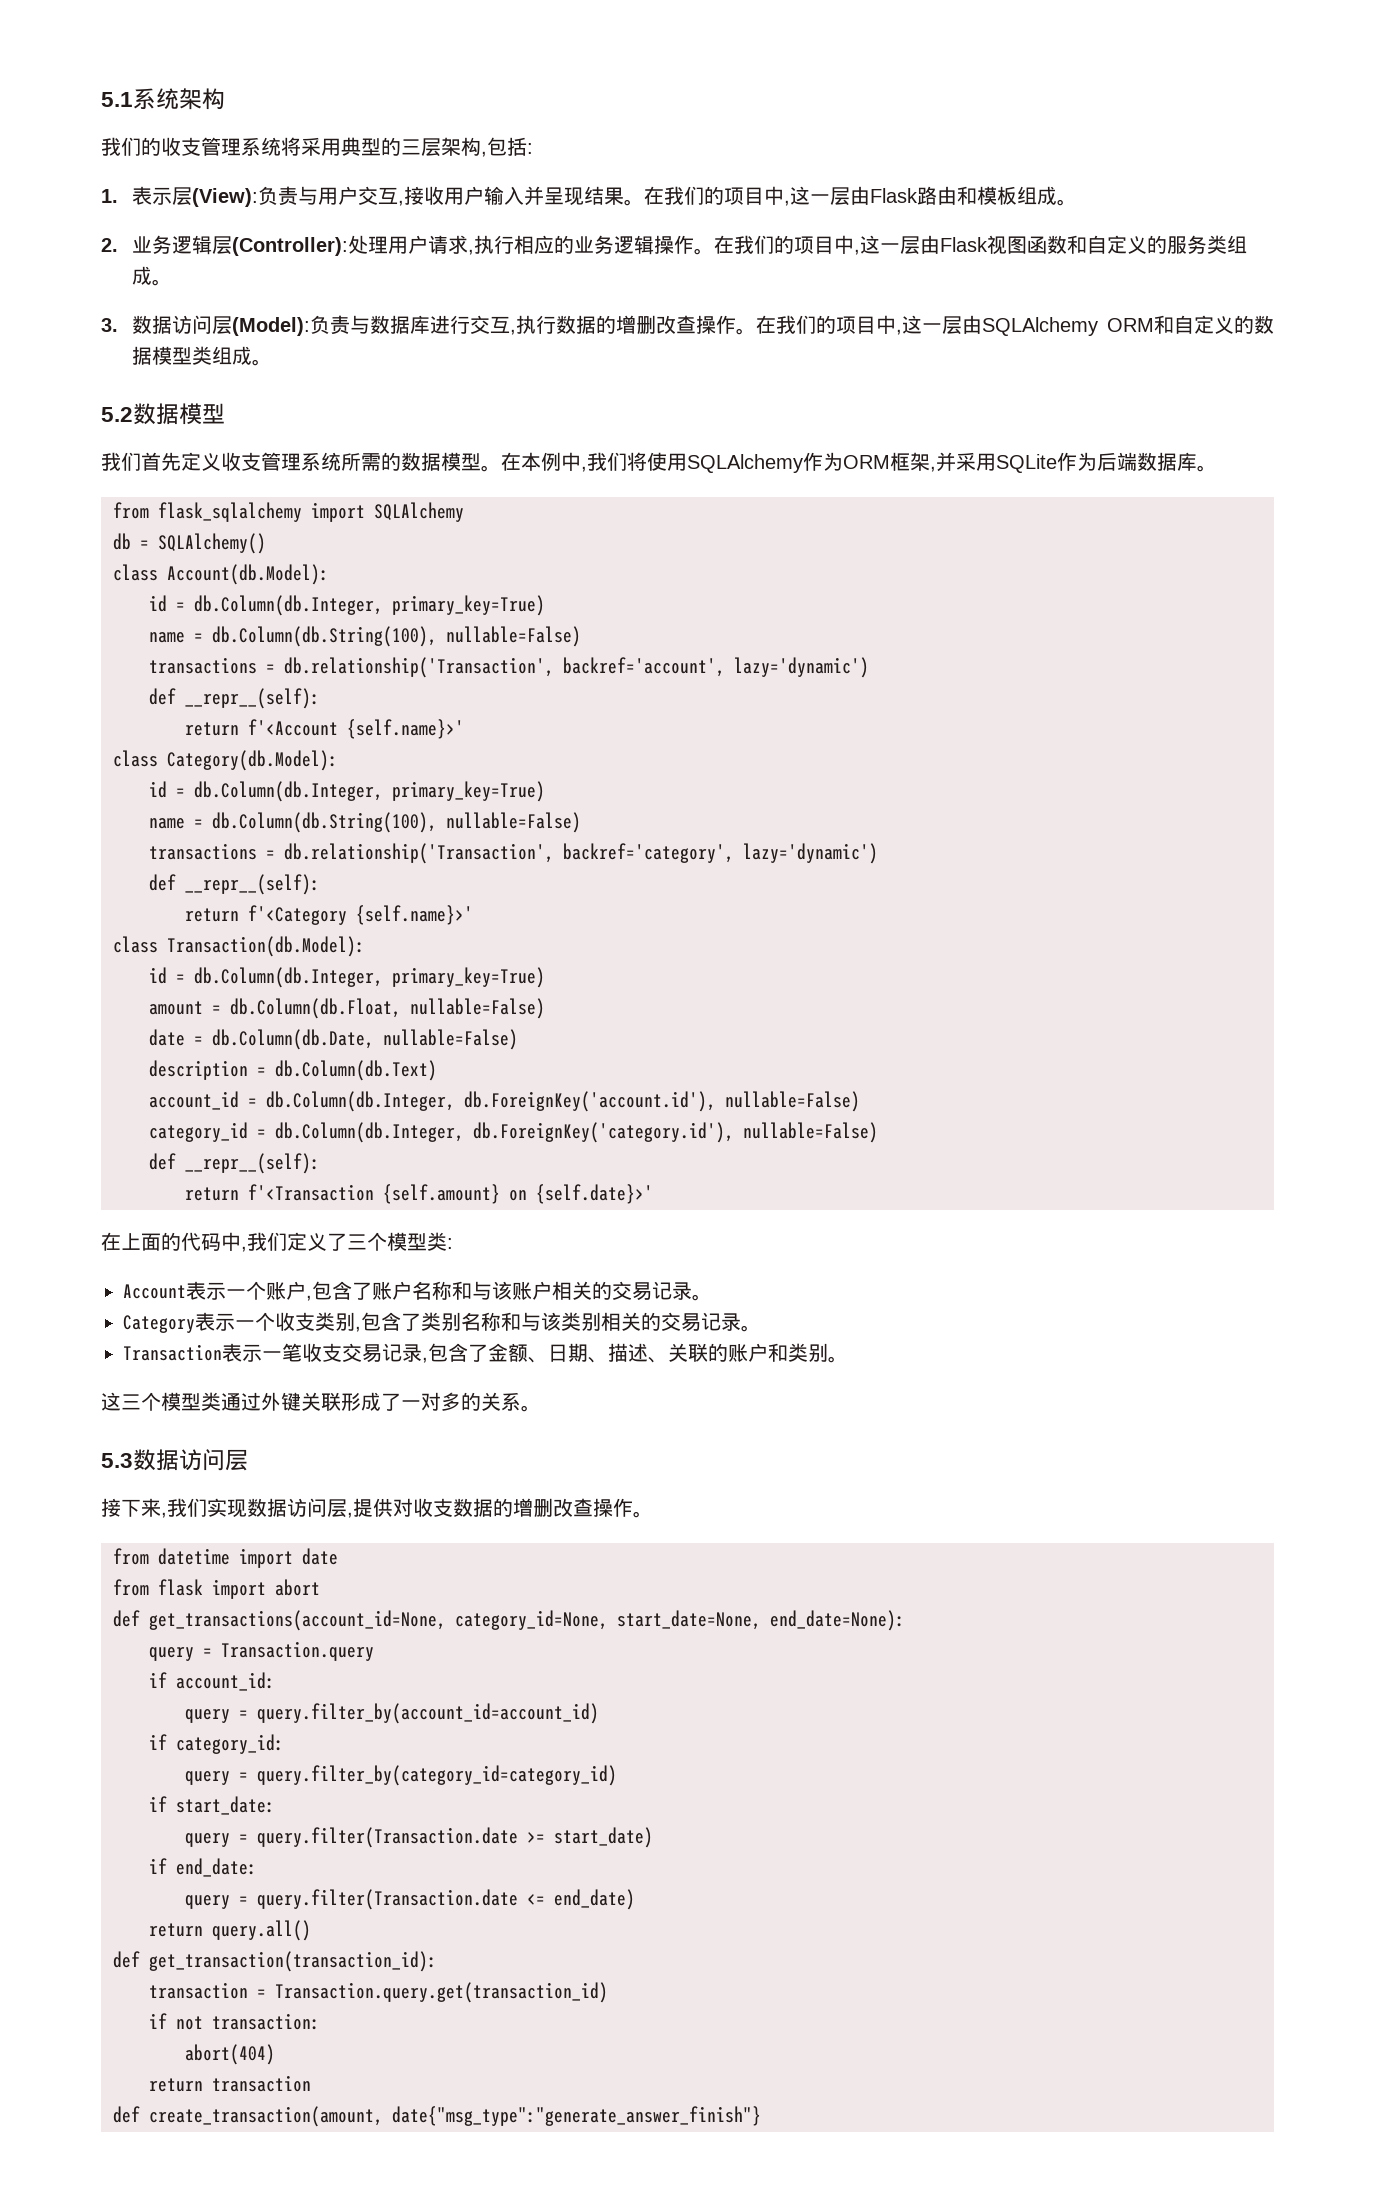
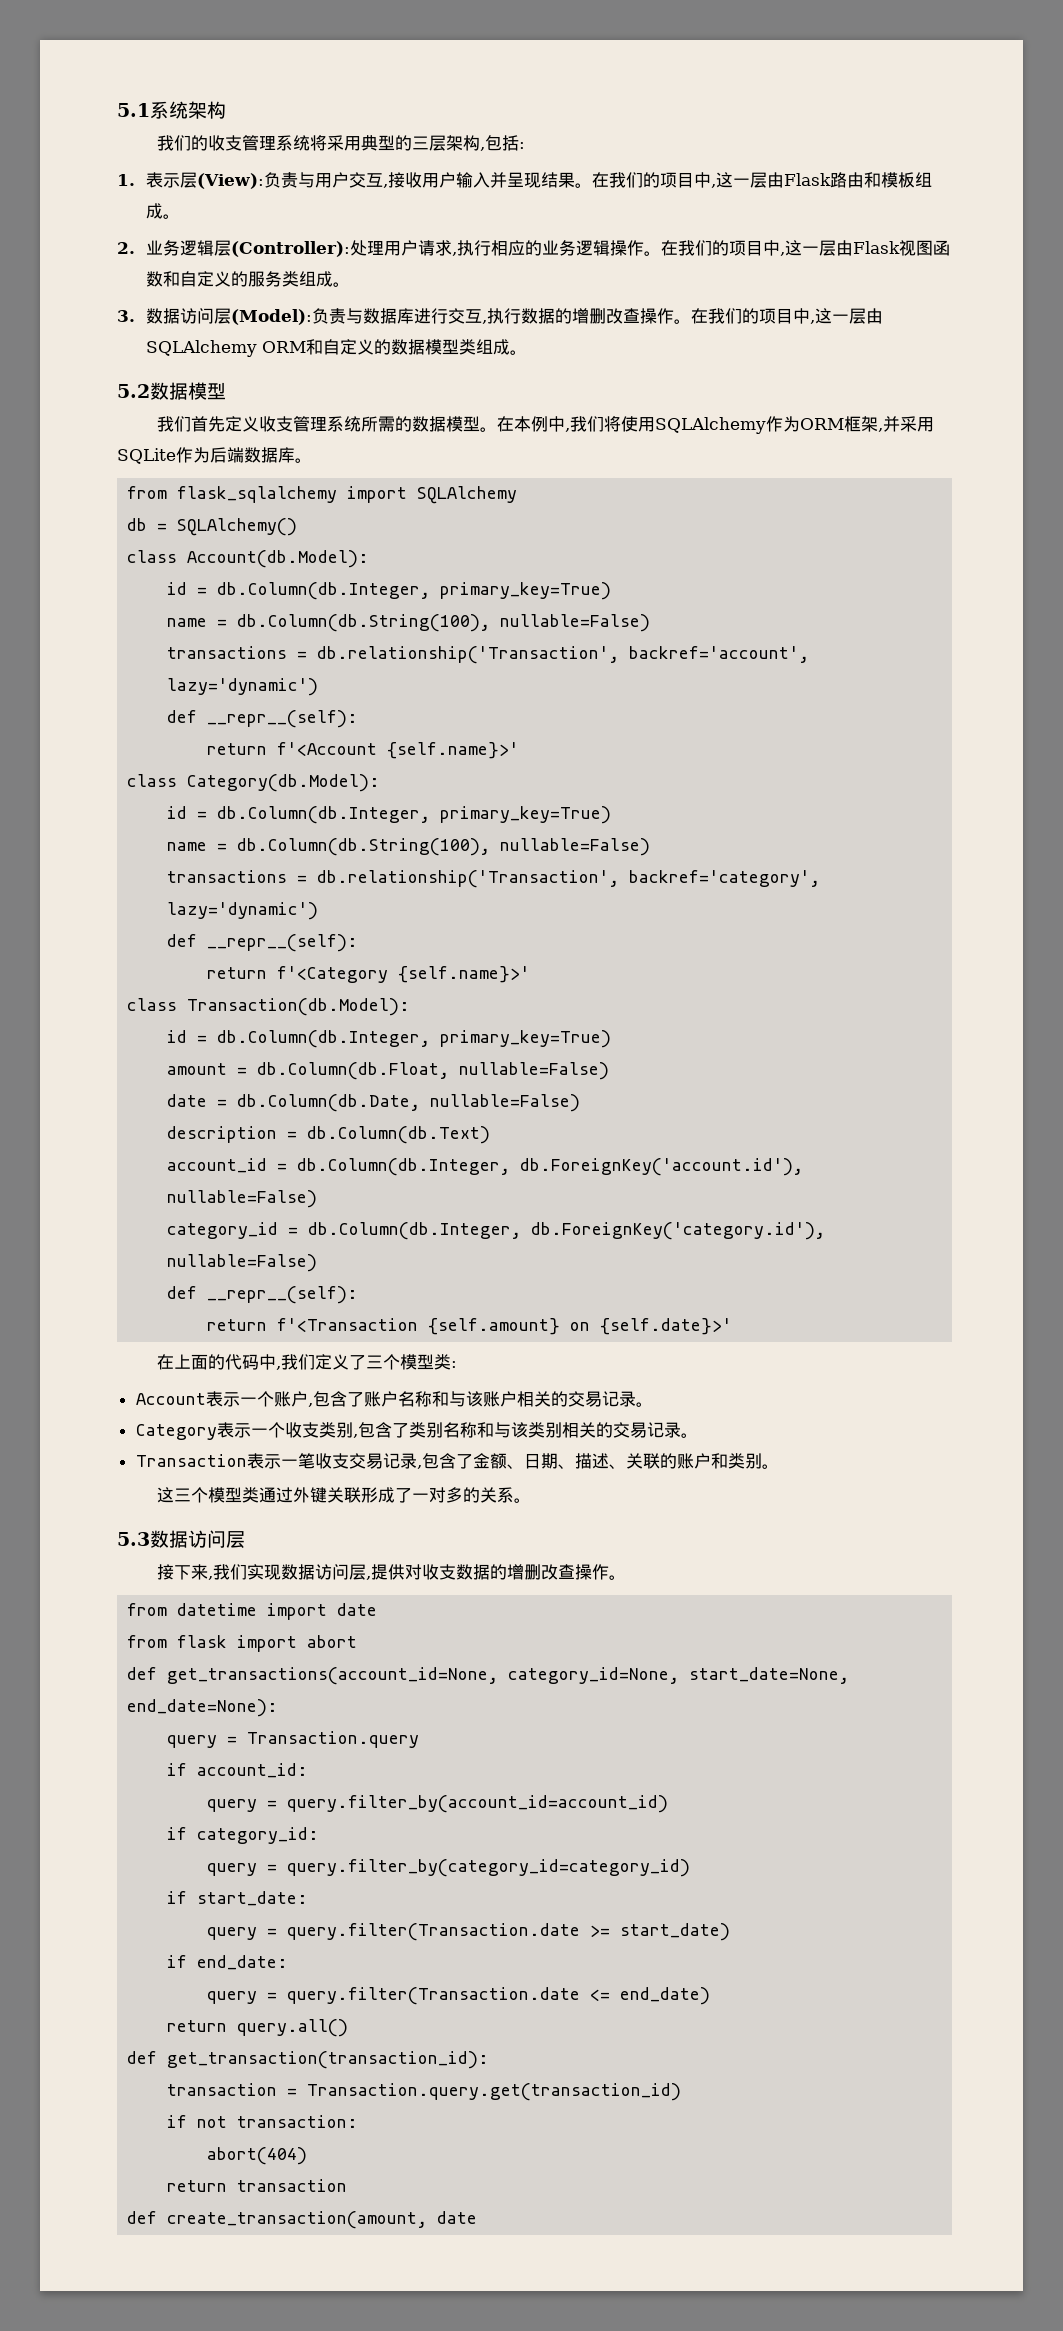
- def create_transaction(amount, date{"msg_type":"generate_answer_finish"}
+ def create_transaction(amount, date

